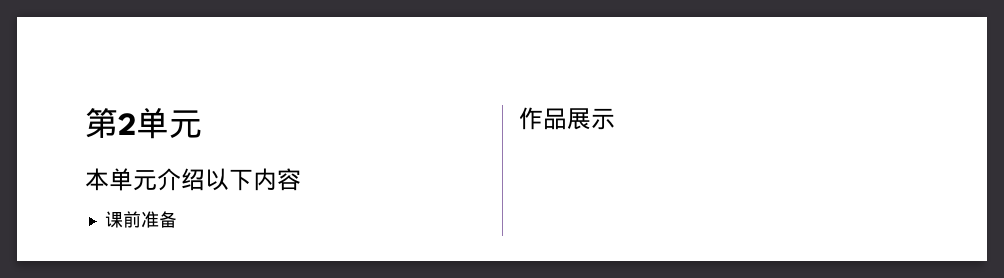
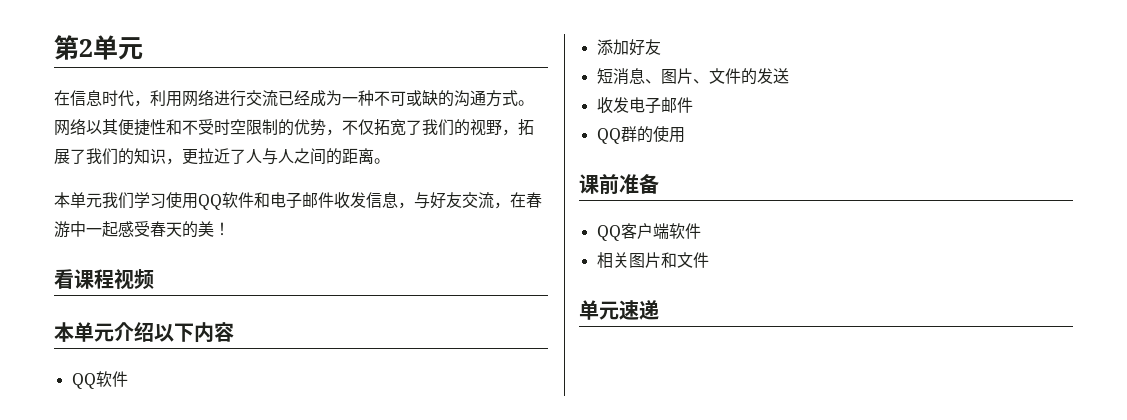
+ 在信息时代，利用网络进行交流已经成为一种不可或缺的沟通方式。网络以其便捷性和不受时空限制的优势，不仅拓宽了我们的视野，拓展了我们的知识，更拉近了人与人之间的距离。
+ 本单元我们学习使用QQ软件和电子邮件收发信息，与好友交流，在春游中一起感受春天的美！
+ 看课程视频
  本单元介绍以下内容
+ QQ软件
+ 添加好友
+ 短消息、图片、文件的发送
+ 收发电子邮件
+ QQ群的使用
  课前准备
- 作品展示
+ QQ客户端软件
+ 相关图片和文件
+ 单元速递

